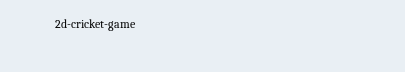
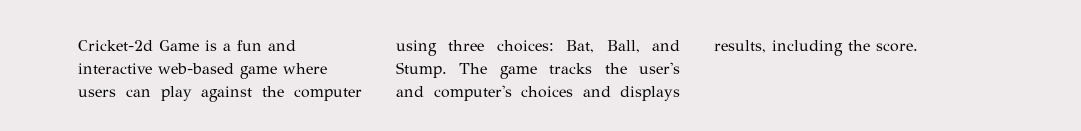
- 2d-cricket-game
+ Cricket-2d Game is a fun and interactive web-based game where users can play against the computer using three choices: Bat, Ball, and Stump. The game tracks the user's and computer's choices and displays results, including the score.

